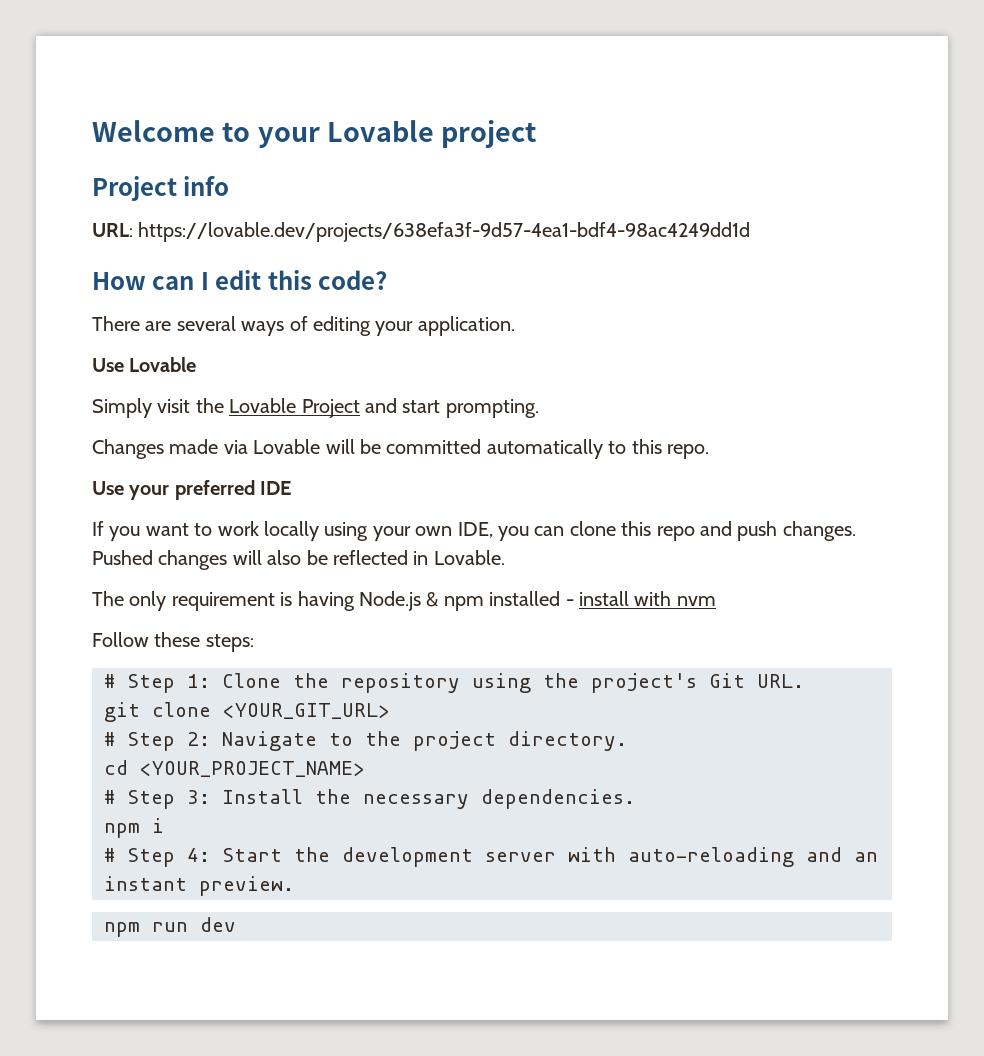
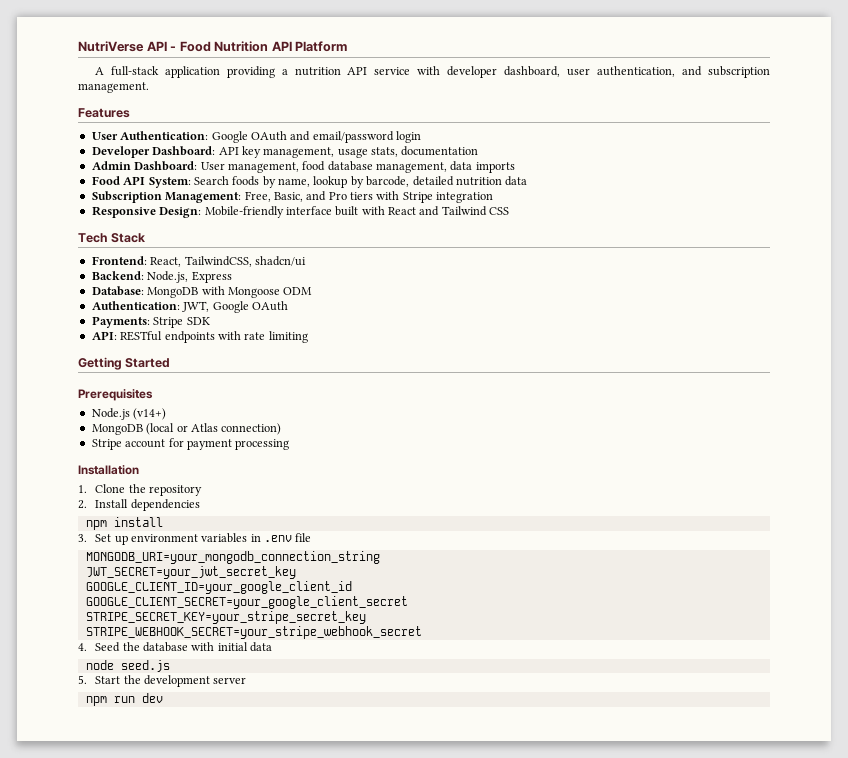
- Welcome to your Lovable project
- Project info
- URL: https://lovable.dev/projects/638efa3f-9d57-4ea1-bdf4-98ac4249dd1d
- How can I edit this code?
- There are several ways of editing your application.
- Use Lovable
- Simply visit the Lovable Project and start prompting.
- Changes made via Lovable will be committed automatically to this repo.
- Use your preferred IDE
- If you want to work locally using your own IDE, you can clone this repo and push changes. Pushed changes will also be reflected in Lovable.
- The only requirement is having Node.js & npm installed - install with nvm
- Follow these steps:
- # Step 1: Clone the repository using the project's Git URL.
- git clone <YOUR_GIT_URL>
- # Step 2: Navigate to the project directory.
- cd <YOUR_PROJECT_NAME>
- # Step 3: Install the necessary dependencies.
- npm i
- # Step 4: Start the development server with auto-reloading and an instant preview.
+ NutriVerse API - Food Nutrition API Platform
+ A full-stack application providing a nutrition API service with developer dashboard, user authentication, and subscription management.
+ Features
+ User Authentication: Google OAuth and email/password login
+ Developer Dashboard: API key management, usage stats, documentation
+ Admin Dashboard: User management, food database management, data imports
+ Food API System: Search foods by name, lookup by barcode, detailed nutrition data
+ Subscription Management: Free, Basic, and Pro tiers with Stripe integration
+ Responsive Design: Mobile-friendly interface built with React and Tailwind CSS
+ Tech Stack
+ Frontend: React, TailwindCSS, shadcn/ui
+ Backend: Node.js, Express
+ Database: MongoDB with Mongoose ODM
+ Authentication: JWT, Google OAuth
+ Payments: Stripe SDK
+ API: RESTful endpoints with rate limiting
+ Getting Started
+ Prerequisites
+ Node.js (v14+)
+ MongoDB (local or Atlas connection)
+ Stripe account for payment processing
+ Installation
+ 1. Clone the repository
+ 2. Install dependencies
+ npm install
+ 3. Set up environment variables in .env file
+ MONGODB_URI=your_mongodb_connection_string
+ JWT_SECRET=your_jwt_secret_key
+ GOOGLE_CLIENT_ID=your_google_client_id
+ GOOGLE_CLIENT_SECRET=your_google_client_secret
+ STRIPE_SECRET_KEY=your_stripe_secret_key
+ STRIPE_WEBHOOK_SECRET=your_stripe_webhook_secret
+ 4. Seed the database with initial data
+ node seed.js
+ 5. Start the development server

